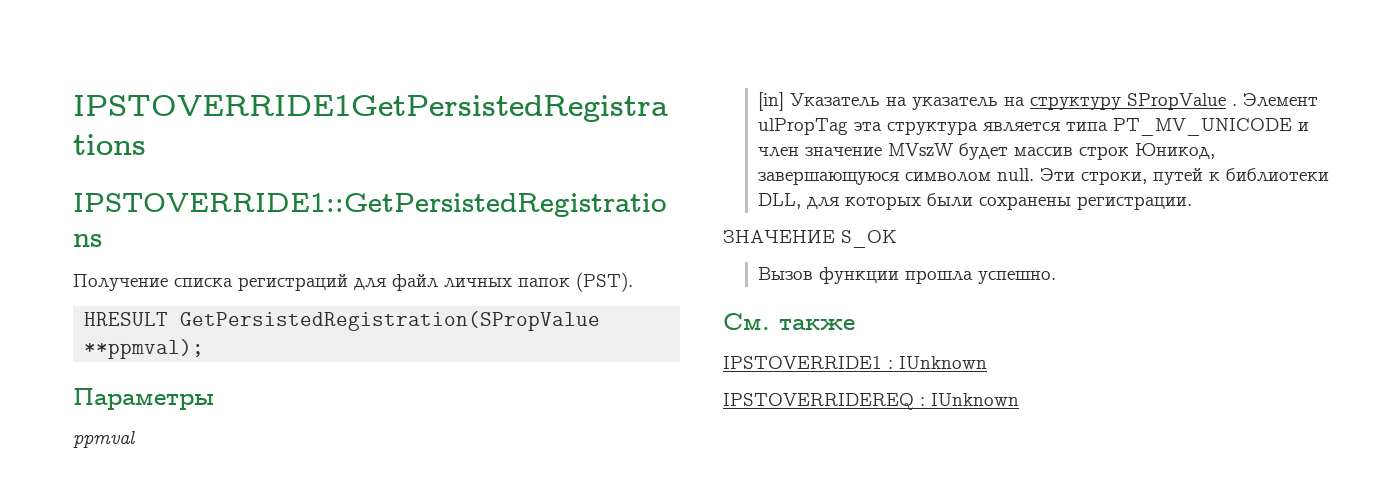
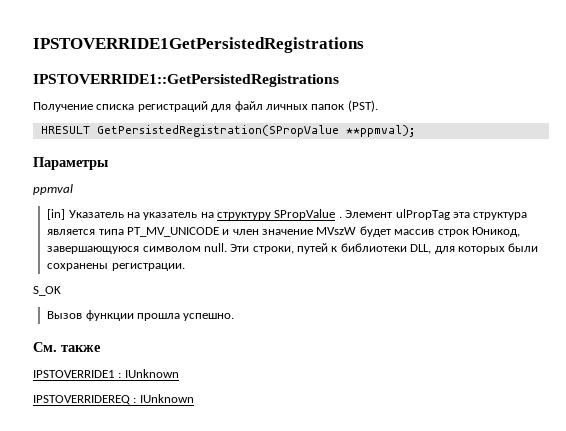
- ЗНАЧЕНИЕ S_OK
+ S_OK

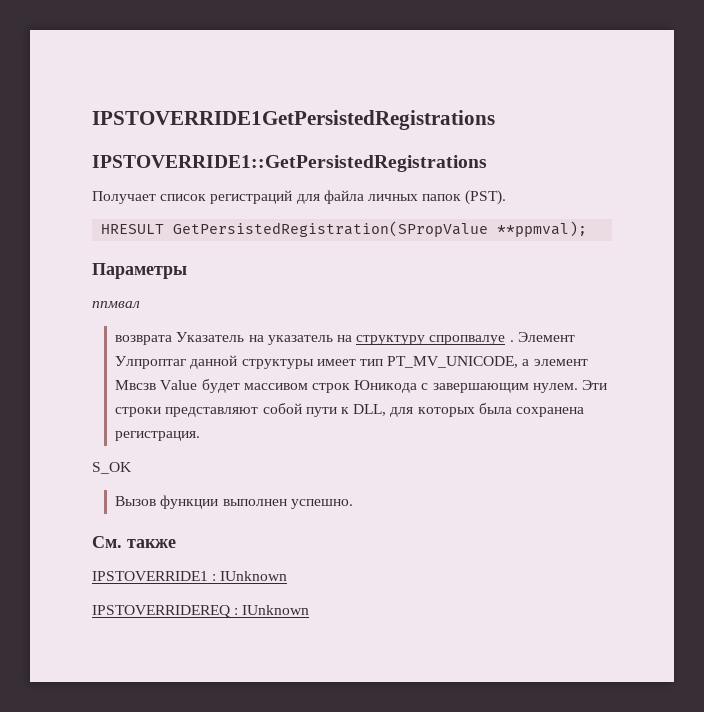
- Получение списка регистраций для файл личных папок (PST).
+ Получает список регистраций для файла личных папок (PST).
- ppmval
- [in] Указатель на указатель на структуру SPropValue .
+ ппмвал
+ возврата Указатель на указатель на структуру спропвалуе .
- Элемент ulPropTag эта структура является типа PT_MV_UNICODE и член значение MVszW будет массив строк Юникод, завершающуюся символом null. Эти строки, путей к библиотеки DLL, для которых были сохранены регистрации.
+ Элемент Улпроптаг данной структуры имеет тип PT_MV_UNICODE, а элемент Мвсзв Value будет массивом строк Юникода с завершающим нулем. Эти строки представляют собой пути к DLL, для которых была сохранена регистрация.
- Вызов функции прошла успешно.
+ Вызов функции выполнен успешно.

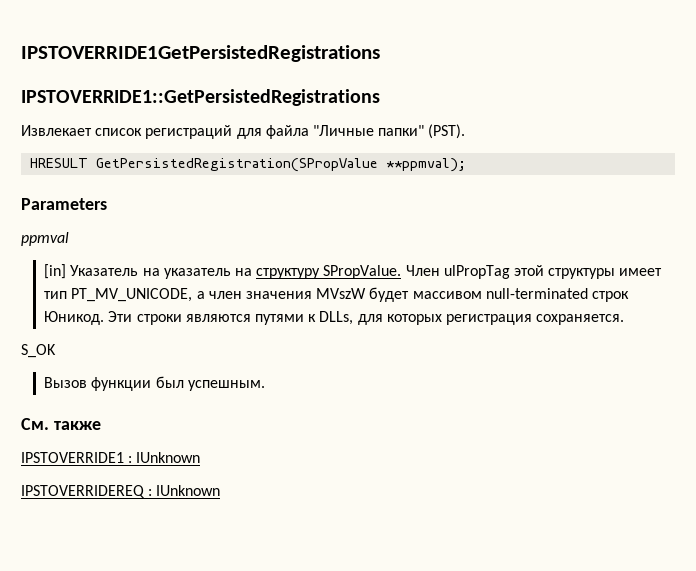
- Получает список регистраций для файла личных папок (PST).
+ Извлекает список регистраций для файла "Личные папки" (PST).
- Параметры
- ппмвал
- возврата Указатель на указатель на структуру спропвалуе . Элемент Улпроптаг данной структуры имеет тип PT_MV_UNICODE, а элемент Мвсзв Value будет массивом строк Юникода с завершающим нулем. Эти строки представляют собой пути к DLL, для которых была сохранена регистрация.
+ Parameters
+ ppmval
+ [in] Указатель на указатель на структуру SPropValue. Член ulPropTag этой структуры имеет тип PT_MV_UNICODE, а член значения MVszW будет массивом null-terminated строк Юникод. Эти строки являются путями к DLLs, для которых регистрация сохраняется.
- Вызов функции выполнен успешно.
+ Вызов функции был успешным.

